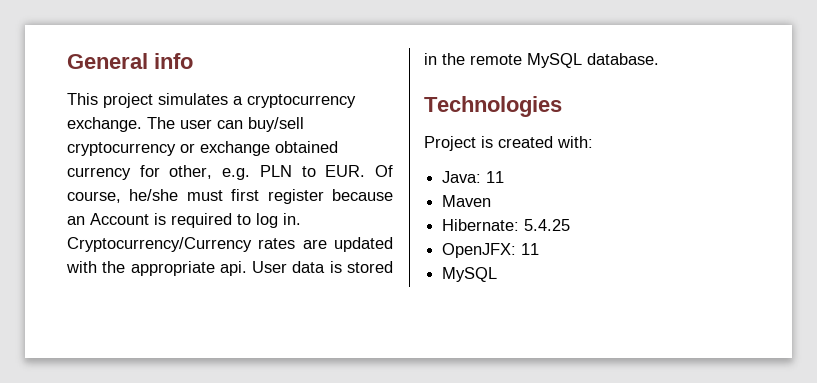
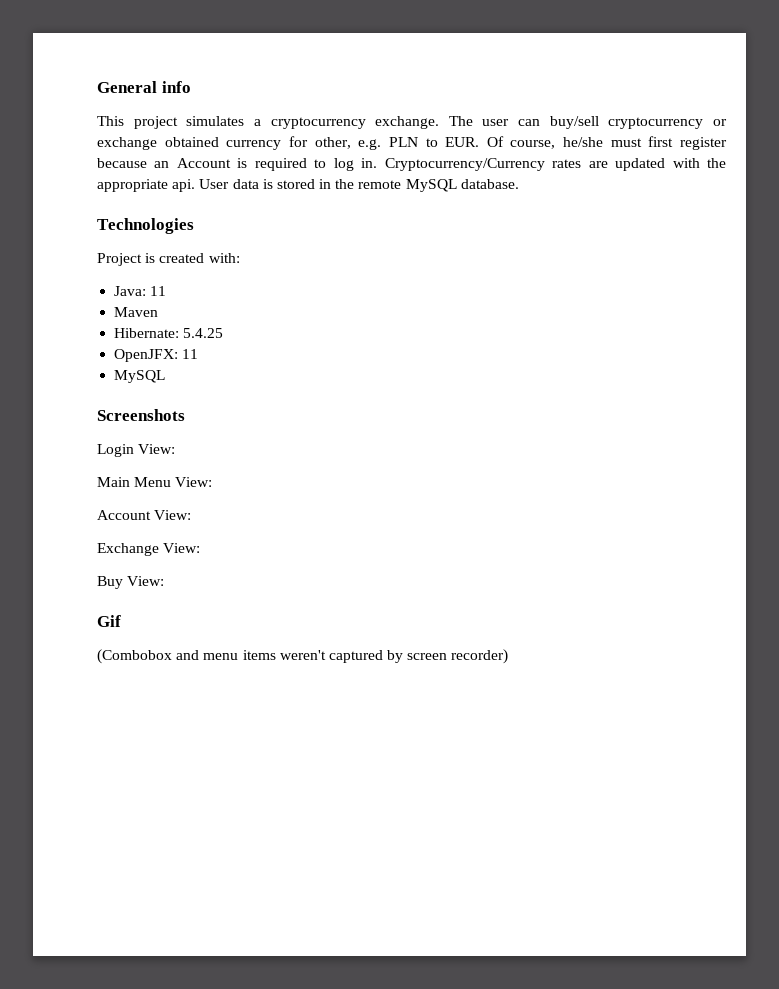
+ Screenshots
+ Login View:
+ Main Menu View:
+ Account View:
+ Exchange View:
+ Buy View:
+ Gif
+ (Combobox and menu items weren't captured by screen recorder)

